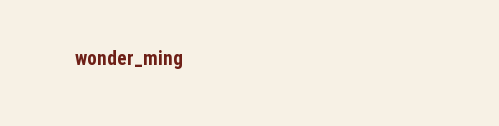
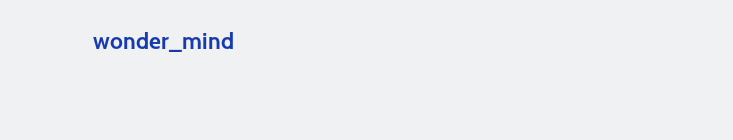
- wonder_ming
+ wonder_mind

